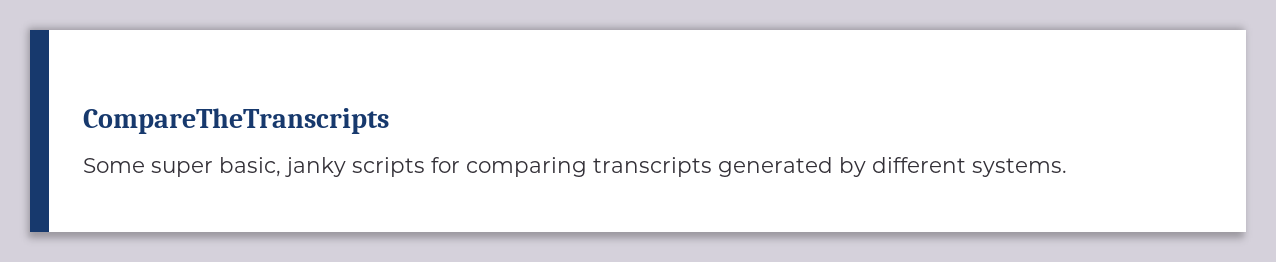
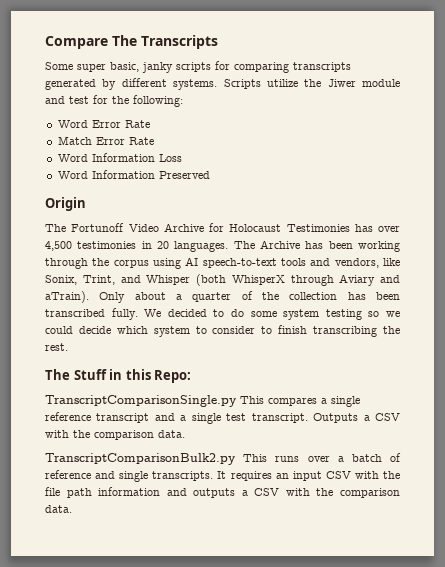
- CompareTheTranscripts
+ Compare The Transcripts
+ Scripts utilize the Jiwer module and test for the following:
+ Word Error Rate
+ Match Error Rate
+ Word Information Loss
+ Word Information Preserved
+ Origin
+ The Fortunoff Video Archive for Holocaust Testimonies has over 4,500 testimonies in 20 languages. The Archive has been working through the corpus using AI speech-to-text tools and vendors, like Sonix, Trint, and Whisper (both WhisperX through Aviary and aTrain). Only about a quarter of the collection has been transcribed fully. We decided to do some system testing so we could decide which system to consider to finish transcribing the rest.
+ The Stuff in this Repo:
+ TranscriptComparisonSingle.py This compares a single reference transcript and a single test transcript. Outputs a CSV with the comparison data.
+ TranscriptComparisonBulk2.py This runs over a batch of reference and single transcripts. It requires an input CSV with the file path information and outputs a CSV with the comparison data.

